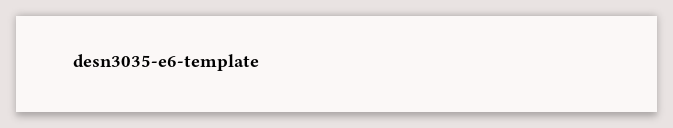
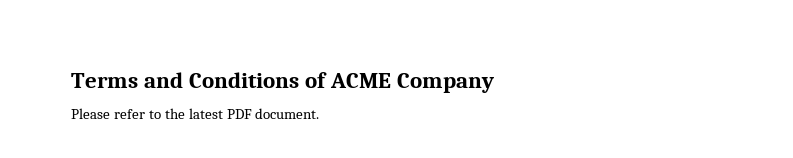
- desn3035-e6-template
+ Terms and Conditions of ACME Company
+ Please refer to the latest PDF document.

